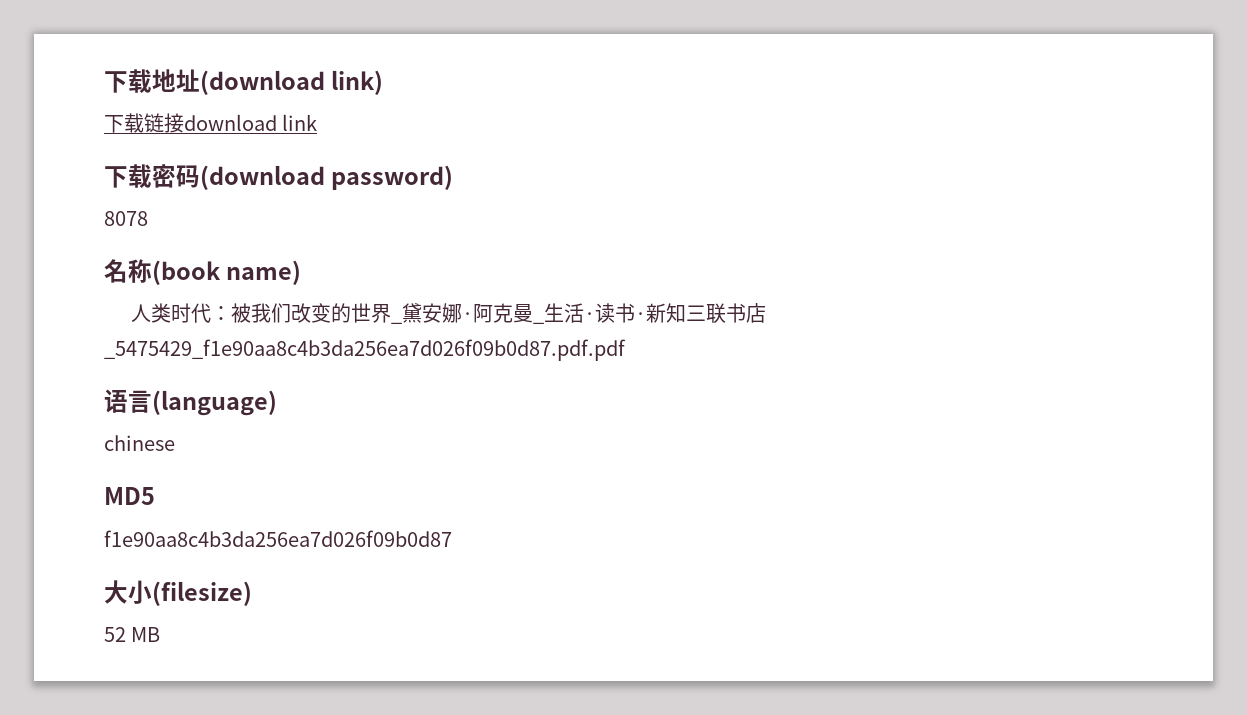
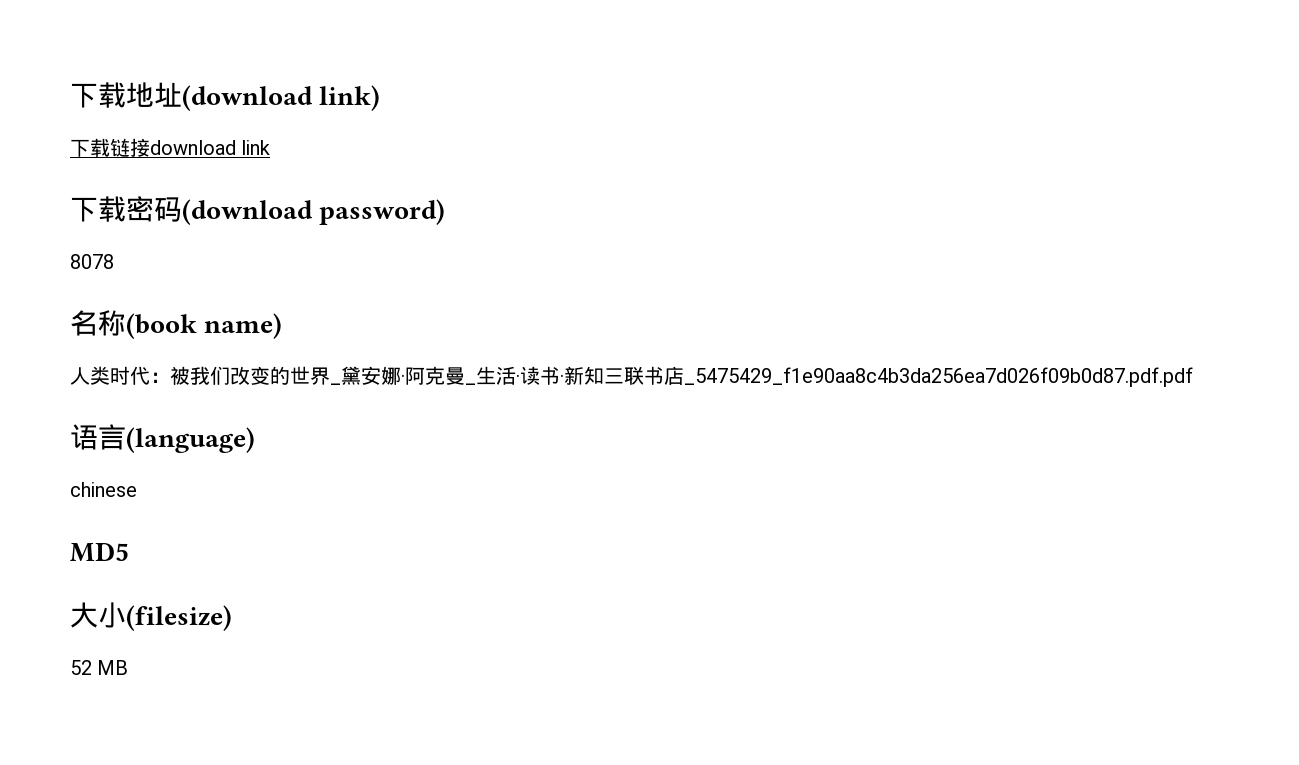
- f1e90aa8c4b3da256ea7d026f09b0d87

